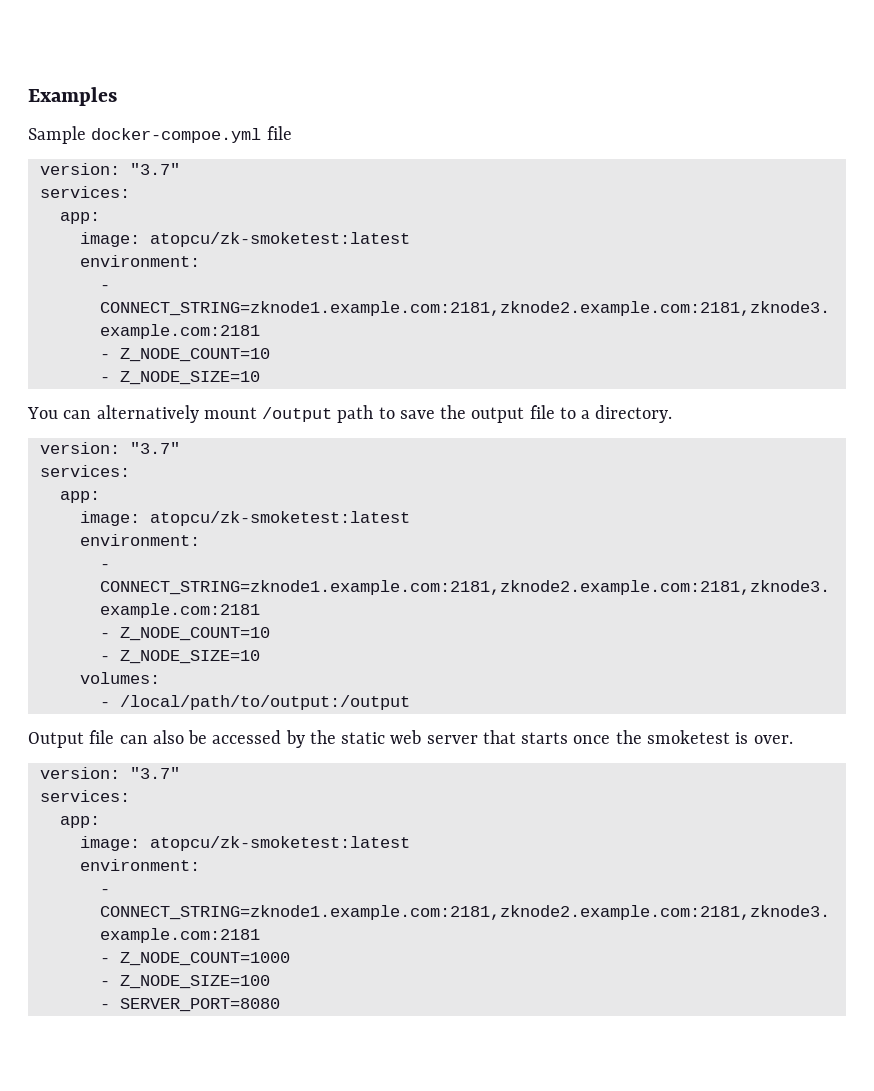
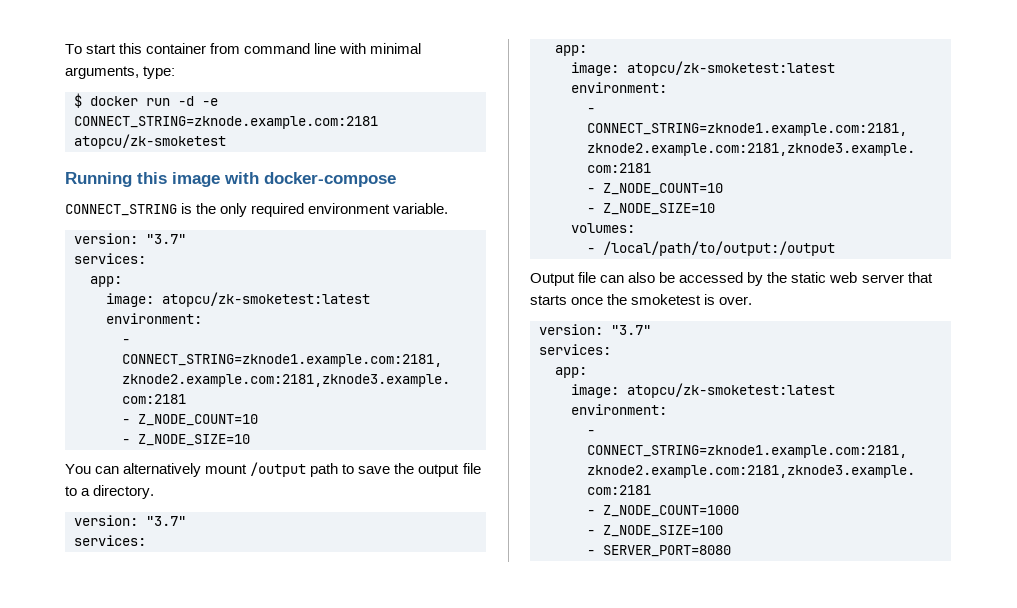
- Examples
- Sample docker-compoe.yml file
+ To start this container from command line with minimal arguments, type:
+ $ docker run -d -e CONNECT_STRING=zknode.example.com:2181 atopcu/zk-smoketest
+ Running this image with docker-compose
+ CONNECT_STRING is the only required environment variable.

